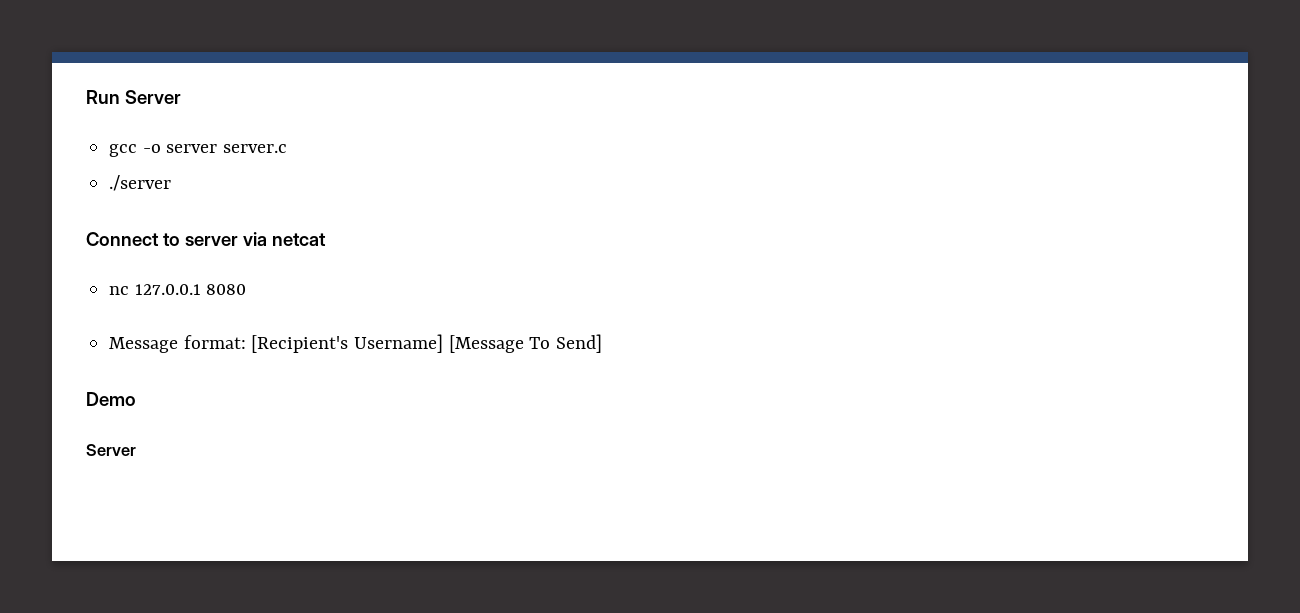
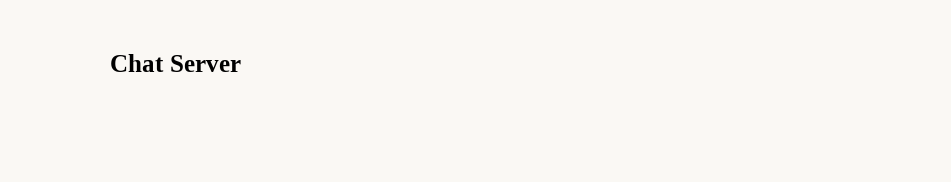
- Run Server
- gcc -o server server.c
- ./server
- Connect to server via netcat
- nc 127.0.0.1 8080
- Message format: [Recipient's Username] [Message To Send]
- Demo
- Server
+ Chat Server

